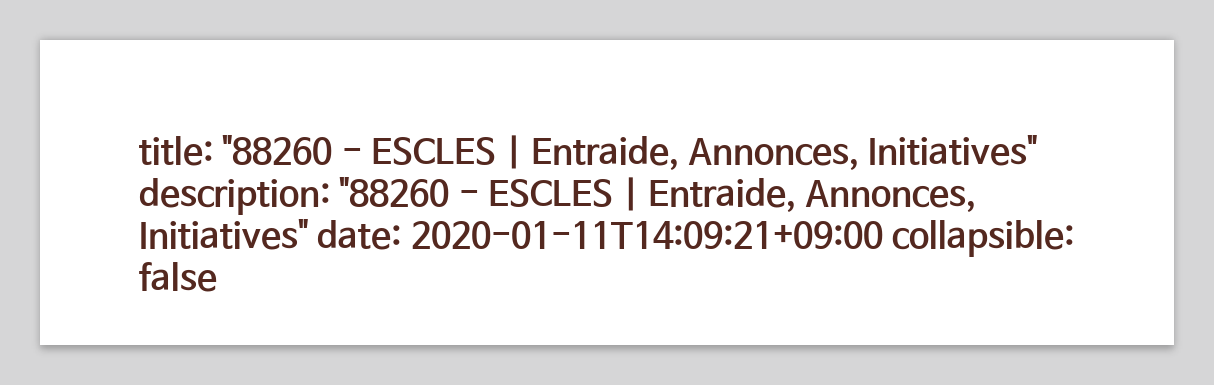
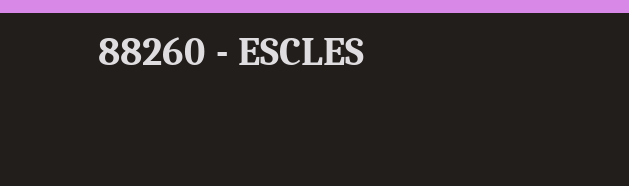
- title: "88260 - ESCLES | Entraide, Annonces, Initiatives" description: "88260 - ESCLES | Entraide, Annonces, Initiatives" date: 2020-01-11T14:09:21+09:00 collapsible: false
+ 88260 - ESCLES

